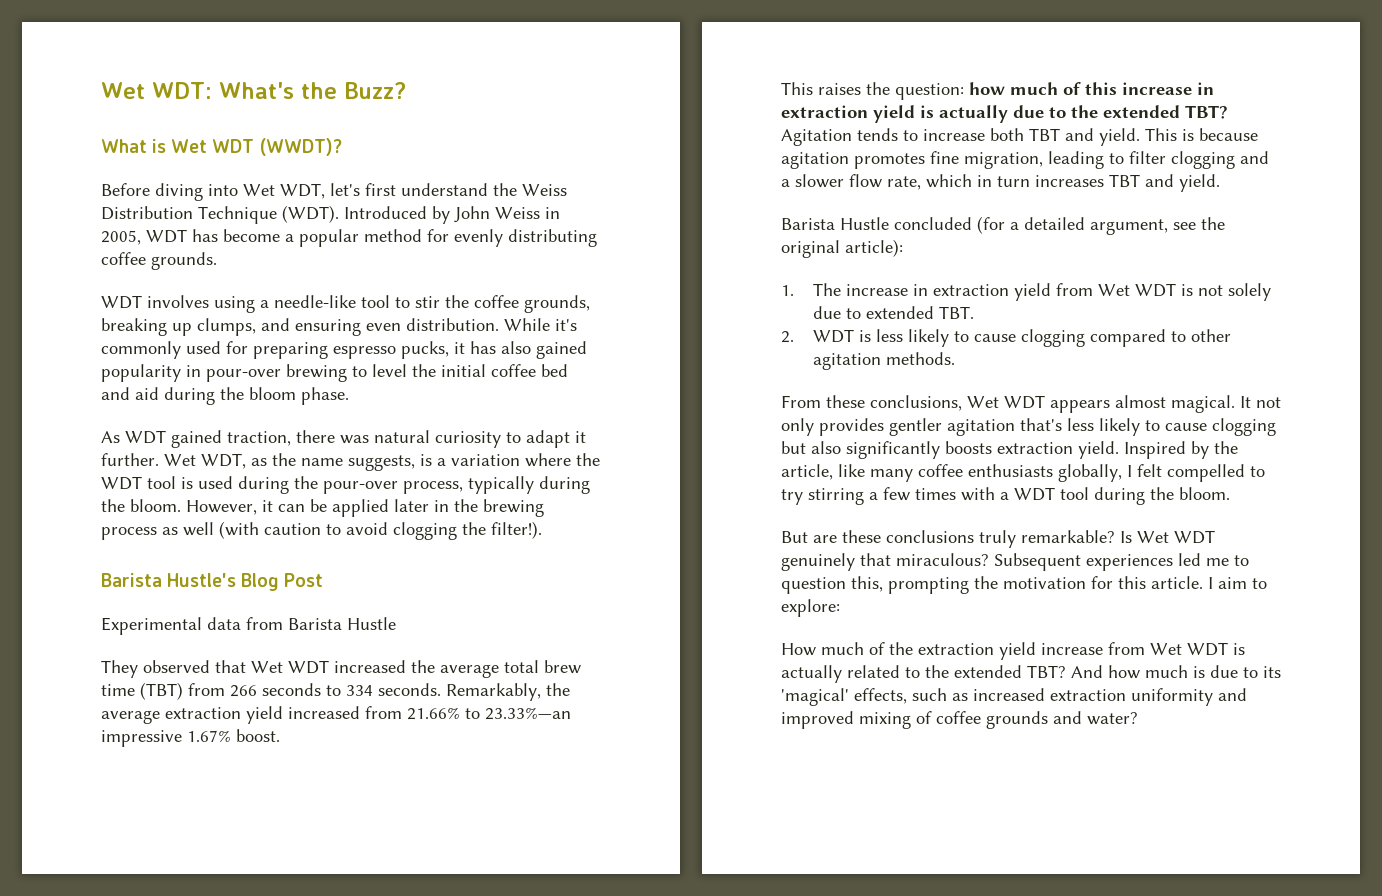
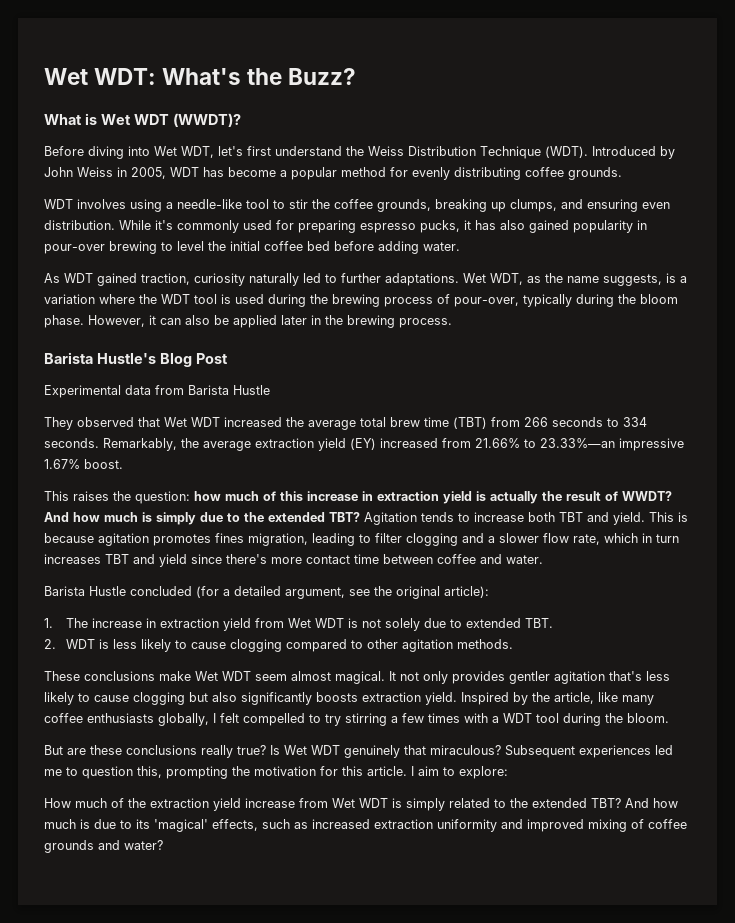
- While it's commonly used for preparing espresso pucks, it has also gained popularity in pour-over brewing to level the initial coffee bed and aid during the bloom phase.
- As WDT gained traction, there was natural curiosity to adapt it further.
+ While it's commonly used for preparing espresso pucks, it has also gained popularity in pour-over brewing to level the initial coffee bed before adding water.
+ As WDT gained traction, curiosity naturally led to further adaptations.
- Wet WDT, as the name suggests, is a variation where the WDT tool is used during the pour-over process, typically during the bloom.
+ Wet WDT, as the name suggests, is a variation where the WDT tool is used during the brewing process of pour-over, typically during the bloom phase.
- However, it can be applied later in the brewing process as well (with caution to avoid clogging the filter!).
+ However, it can also be applied later in the brewing process.
- Remarkably, the average extraction yield increased from 21.66% to 23.33%—an impressive 1.67% boost.
+ Remarkably, the average extraction yield (EY) increased from 21.66% to 23.33%—an impressive 1.67% boost.
- This raises the question: how much of this increase in extraction yield is actually due to the extended TBT?
+ This raises the question: how much of this increase in extraction yield is actually the result of WWDT? And how much is simply due to the extended TBT?
- This is because agitation promotes fine migration, leading to filter clogging and a slower flow rate, which in turn increases TBT and yield.
+ This is because agitation promotes fines migration, leading to filter clogging and a slower flow rate, which in turn increases TBT and yield since there's more contact time between coffee and water.
- From these conclusions, Wet WDT appears almost magical.
+ These conclusions make Wet WDT seem almost magical.
- But are these conclusions truly remarkable?
+ But are these conclusions really true?
- How much of the extraction yield increase from Wet WDT is actually related to the extended TBT?
+ How much of the extraction yield increase from Wet WDT is simply related to the extended TBT?

